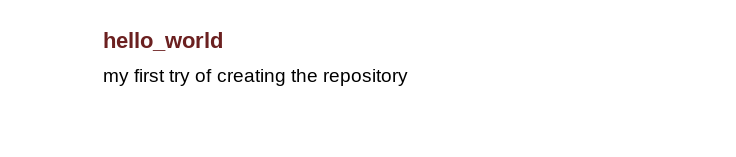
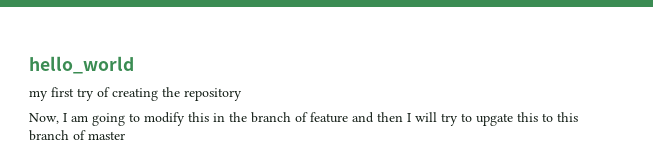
+ Now, I am going to modify this in the branch of feature and then I will try to upgate this to this branch of master

